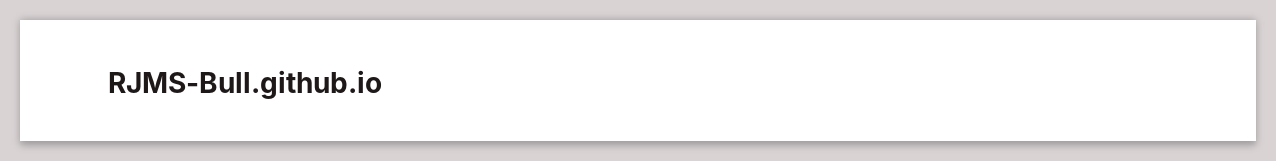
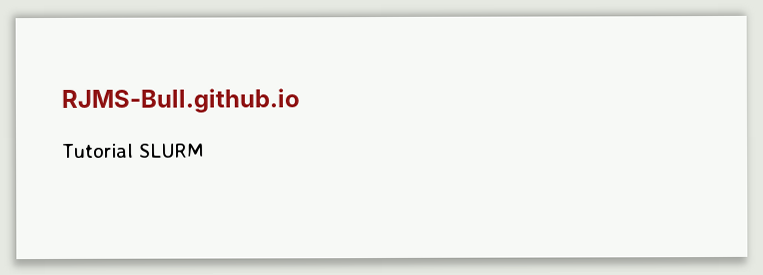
+ Tutorial SLURM

